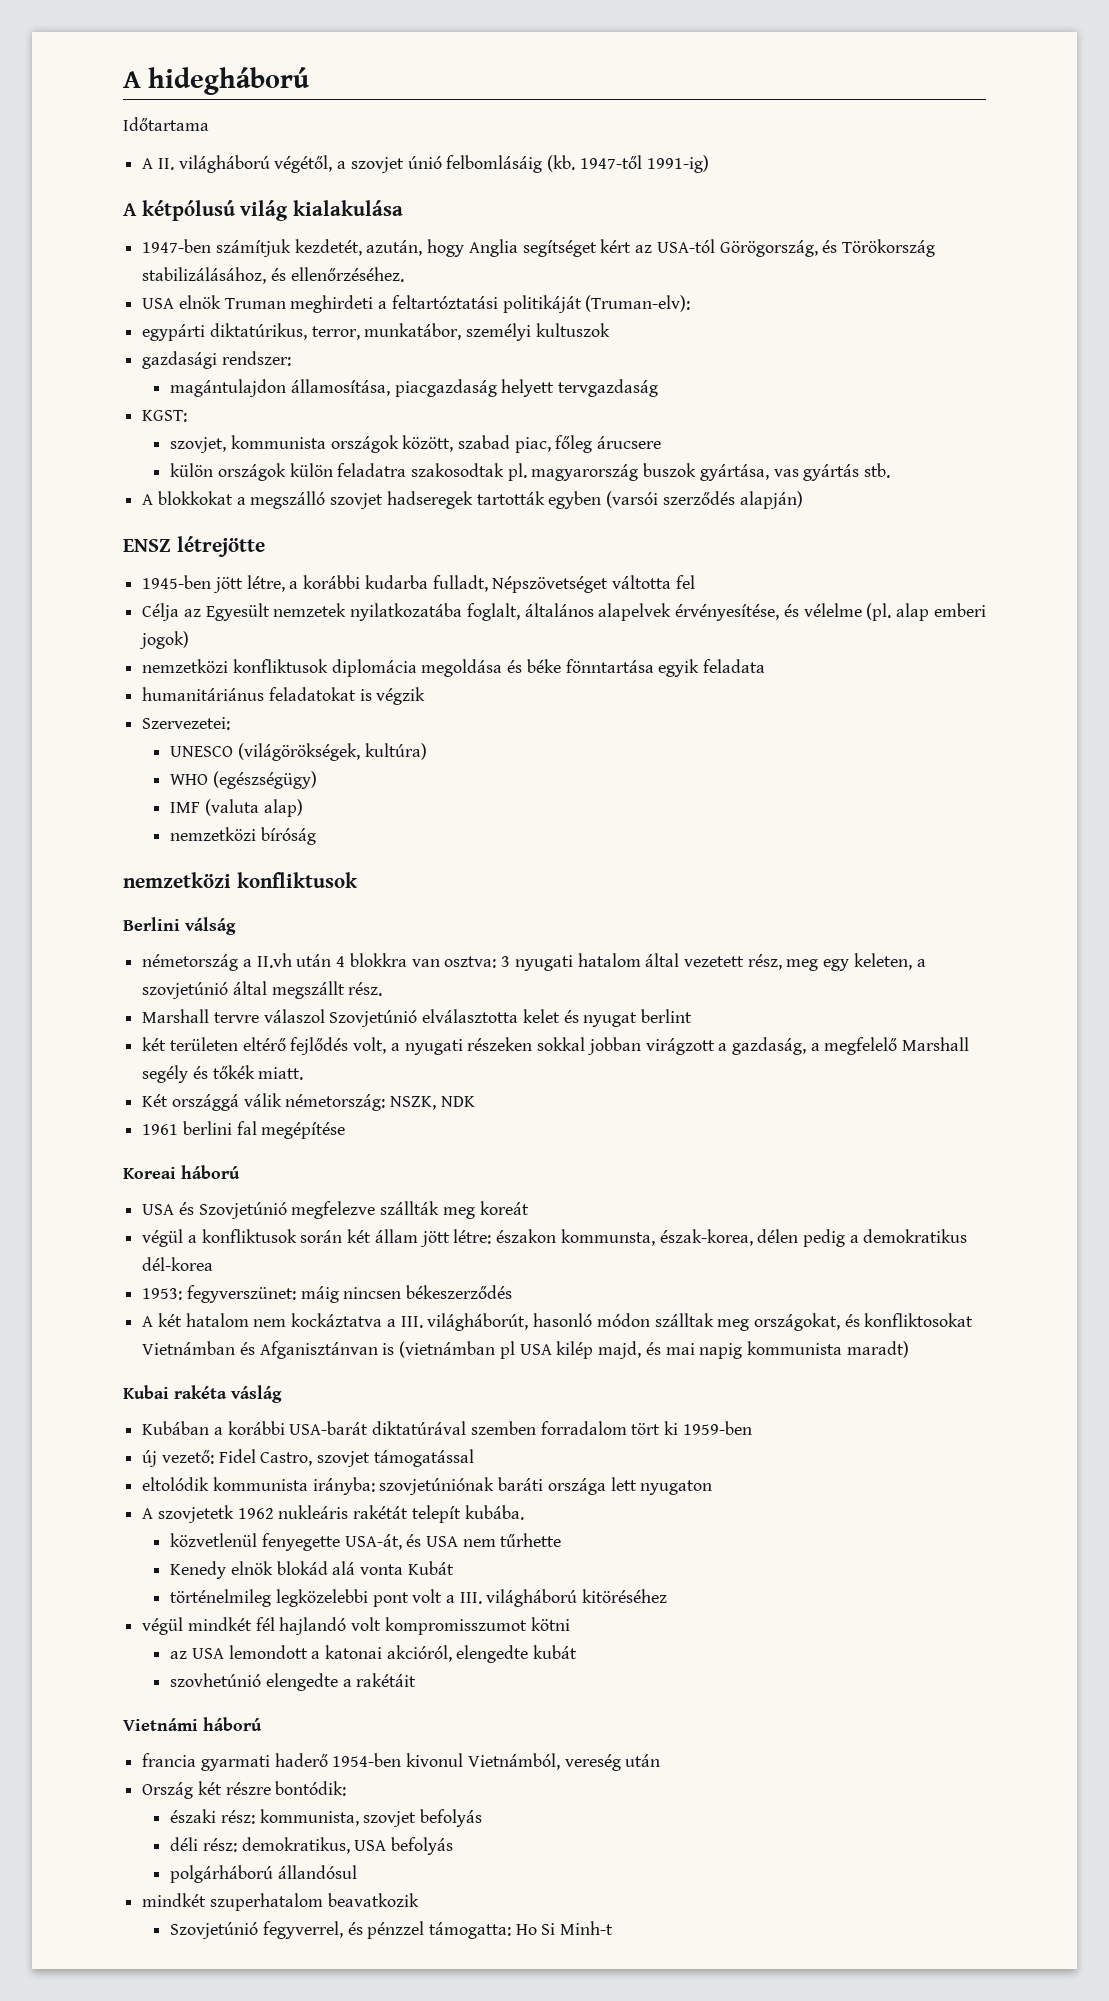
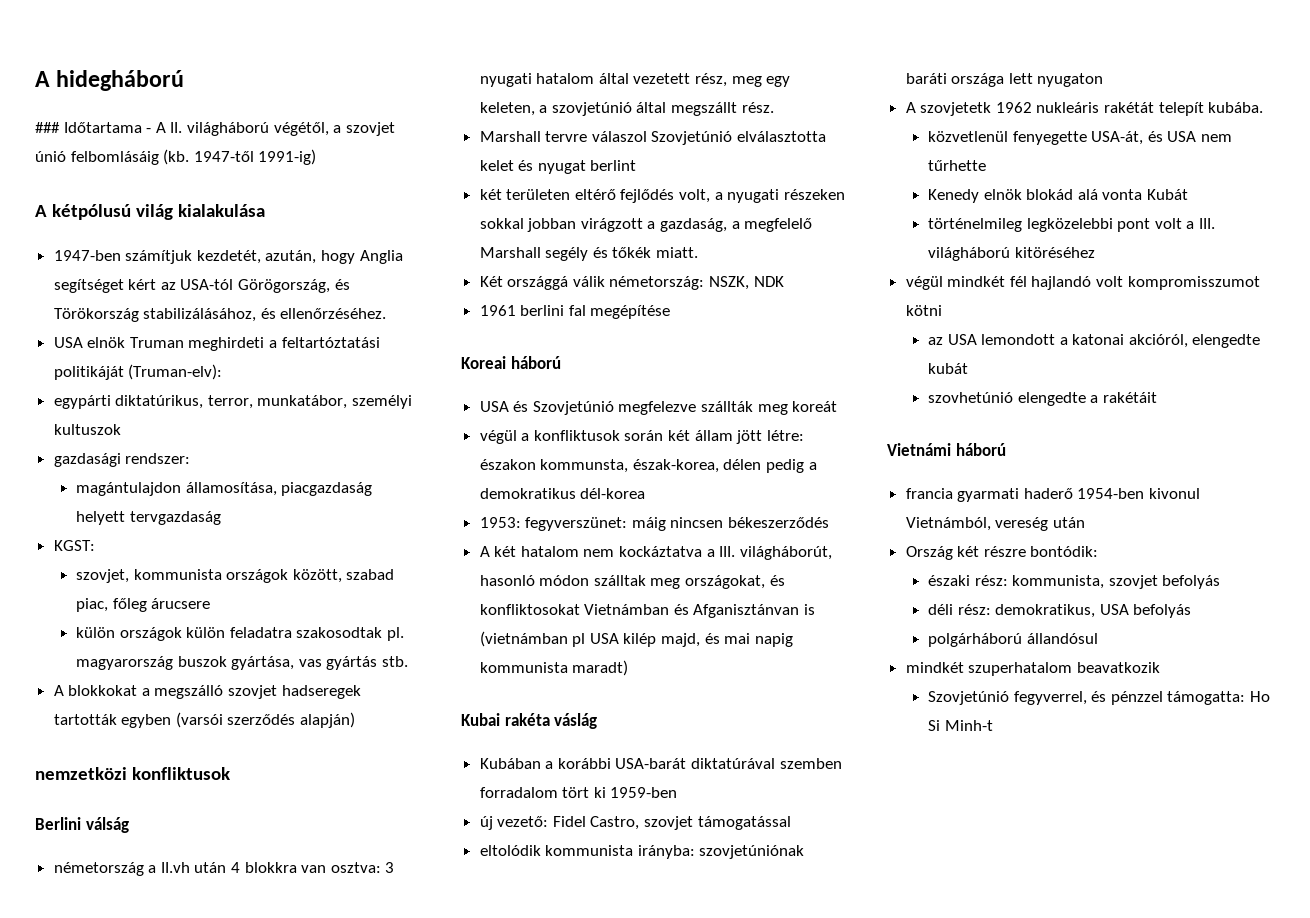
- Időtartama
- A II. világháború végétől, a szovjet únió felbomlásáig (kb.
+ ### Időtartama - A II. világháború végétől, a szovjet únió felbomlásáig (kb.
- ENSZ létrejötte
- 1945-ben jött létre, a korábbi kudarba fulladt, Népszövetséget váltotta fel
- Célja az Egyesült nemzetek nyilatkozatába foglalt, általános alapelvek érvényesítése, és vélelme (pl. alap emberi jogok)
- nemzetközi konfliktusok diplomácia megoldása és béke fönntartása egyik feladata
- humanitáriánus feladatokat is végzik
- Szervezetei:
- UNESCO (világörökségek, kultúra)
- WHO (egészségügy)
- IMF (valuta alap)
- nemzetközi bíróság

